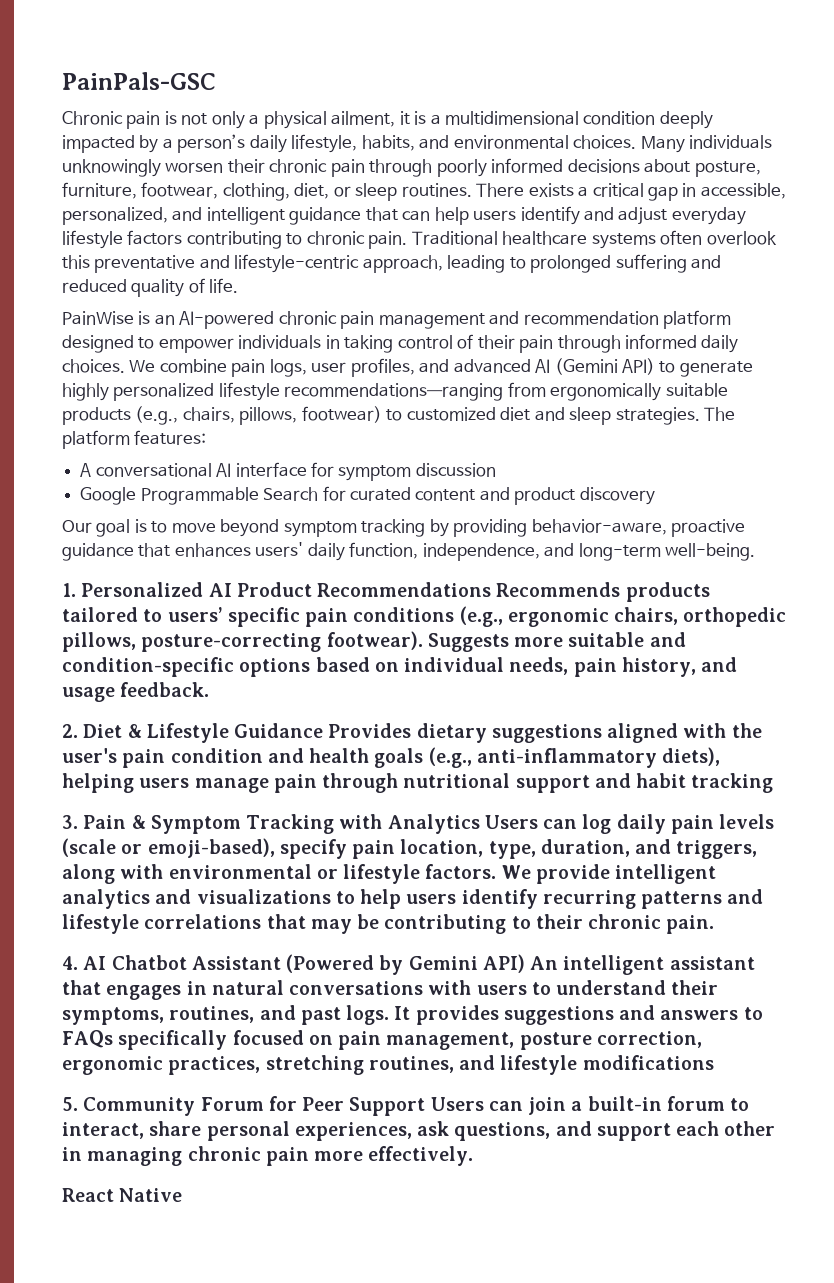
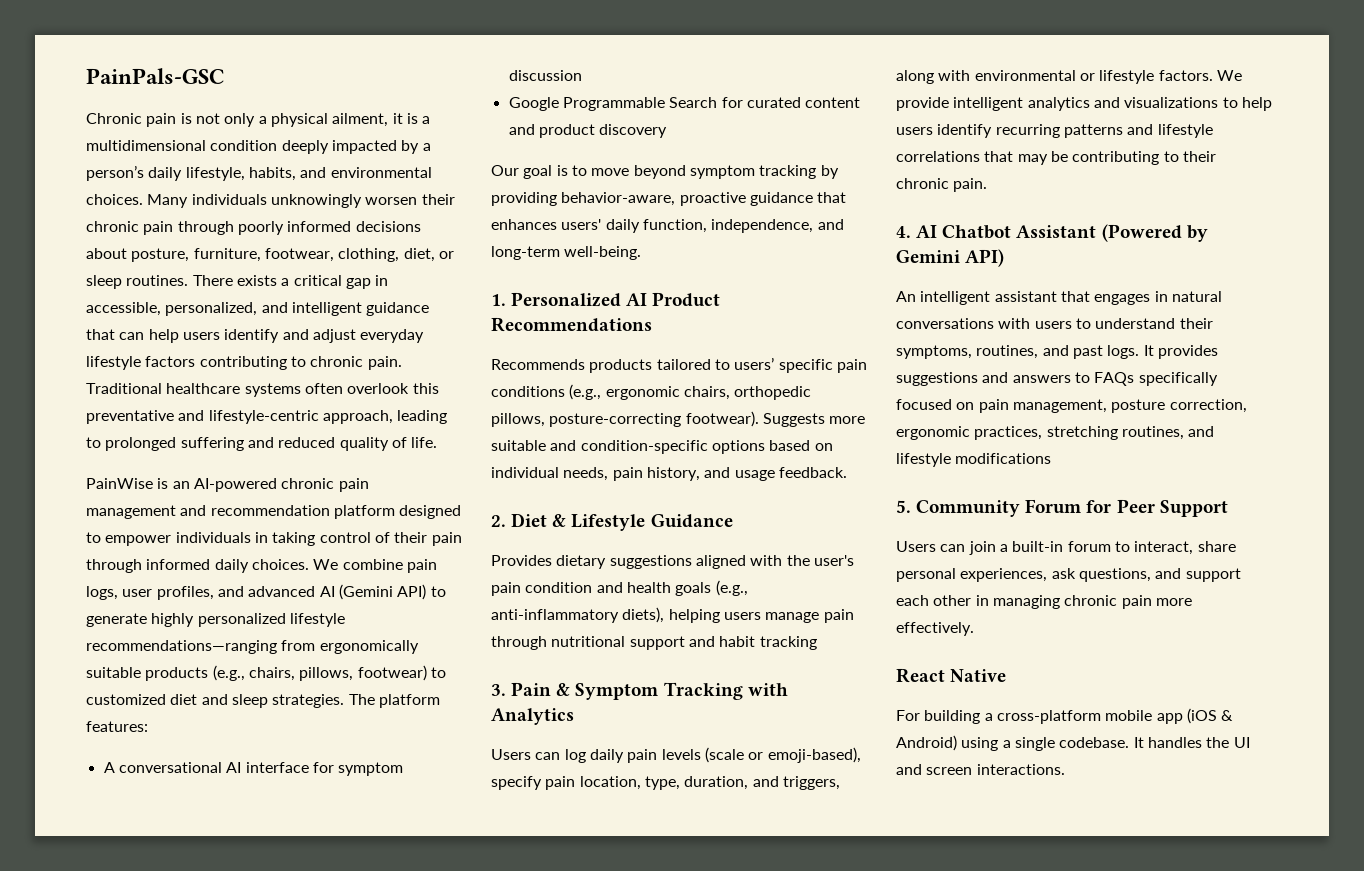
- 1. Personalized AI Product Recommendations Recommends products tailored to users’ specific pain conditions (e.g., ergonomic chairs, orthopedic pillows, posture-correcting footwear).
+ 1. Personalized AI Product Recommendations
+ Recommends products tailored to users’ specific pain conditions (e.g., ergonomic chairs, orthopedic pillows, posture-correcting footwear).
- 2. Diet & Lifestyle Guidance Provides dietary suggestions aligned with the user's pain condition and health goals (e.g., anti-inflammatory diets), helping users manage pain through nutritional support and habit tracking
+ 2. Diet & Lifestyle Guidance
+ Provides dietary suggestions aligned with the user's pain condition and health goals (e.g., anti-inflammatory diets), helping users manage pain through nutritional support and habit tracking
- 3. Pain & Symptom Tracking with Analytics Users can log daily pain levels (scale or emoji-based), specify pain location, type, duration, and triggers, along with environmental or lifestyle factors.
+ 3. Pain & Symptom Tracking with Analytics
+ Users can log daily pain levels (scale or emoji-based), specify pain location, type, duration, and triggers, along with environmental or lifestyle factors.
- 4. AI Chatbot Assistant (Powered by Gemini API) An intelligent assistant that engages in natural conversations with users to understand their symptoms, routines, and past logs.
+ 4. AI Chatbot Assistant (Powered by Gemini API)
+ An intelligent assistant that engages in natural conversations with users to understand their symptoms, routines, and past logs.
- 5. Community Forum for Peer Support Users can join a built-in forum to interact, share personal experiences, ask questions, and support each other in managing chronic pain more effectively.
+ 5. Community Forum for Peer Support
+ Users can join a built-in forum to interact, share personal experiences, ask questions, and support each other in managing chronic pain more effectively.
+ For building a cross-platform mobile app (iOS & Android) using a single codebase. It handles the UI and screen interactions.

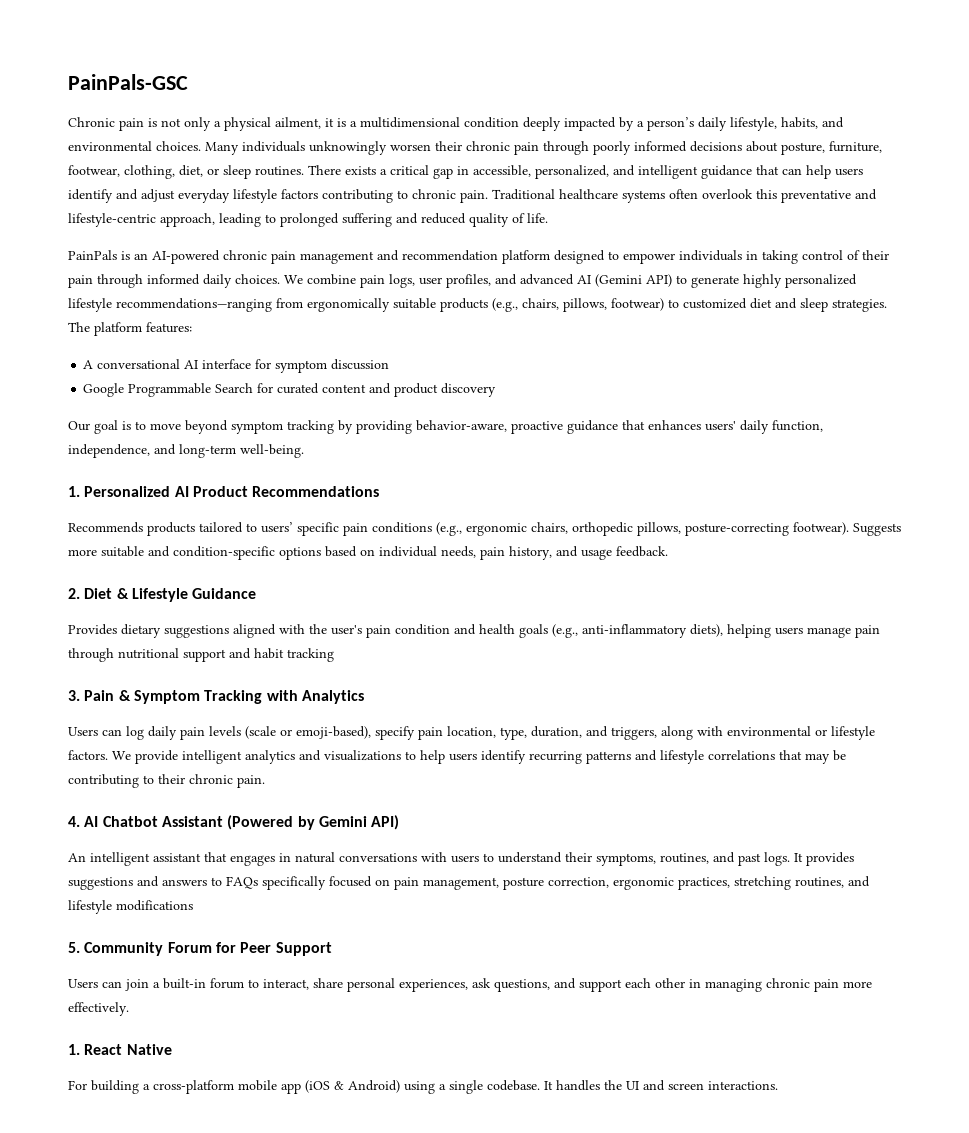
- PainWise is an AI-powered chronic pain management and recommendation platform designed to empower individuals in taking control of their pain through informed daily choices.
+ PainPals is an AI-powered chronic pain management and recommendation platform designed to empower individuals in taking control of their pain through informed daily choices.
- React Native
+ 1. React Native

